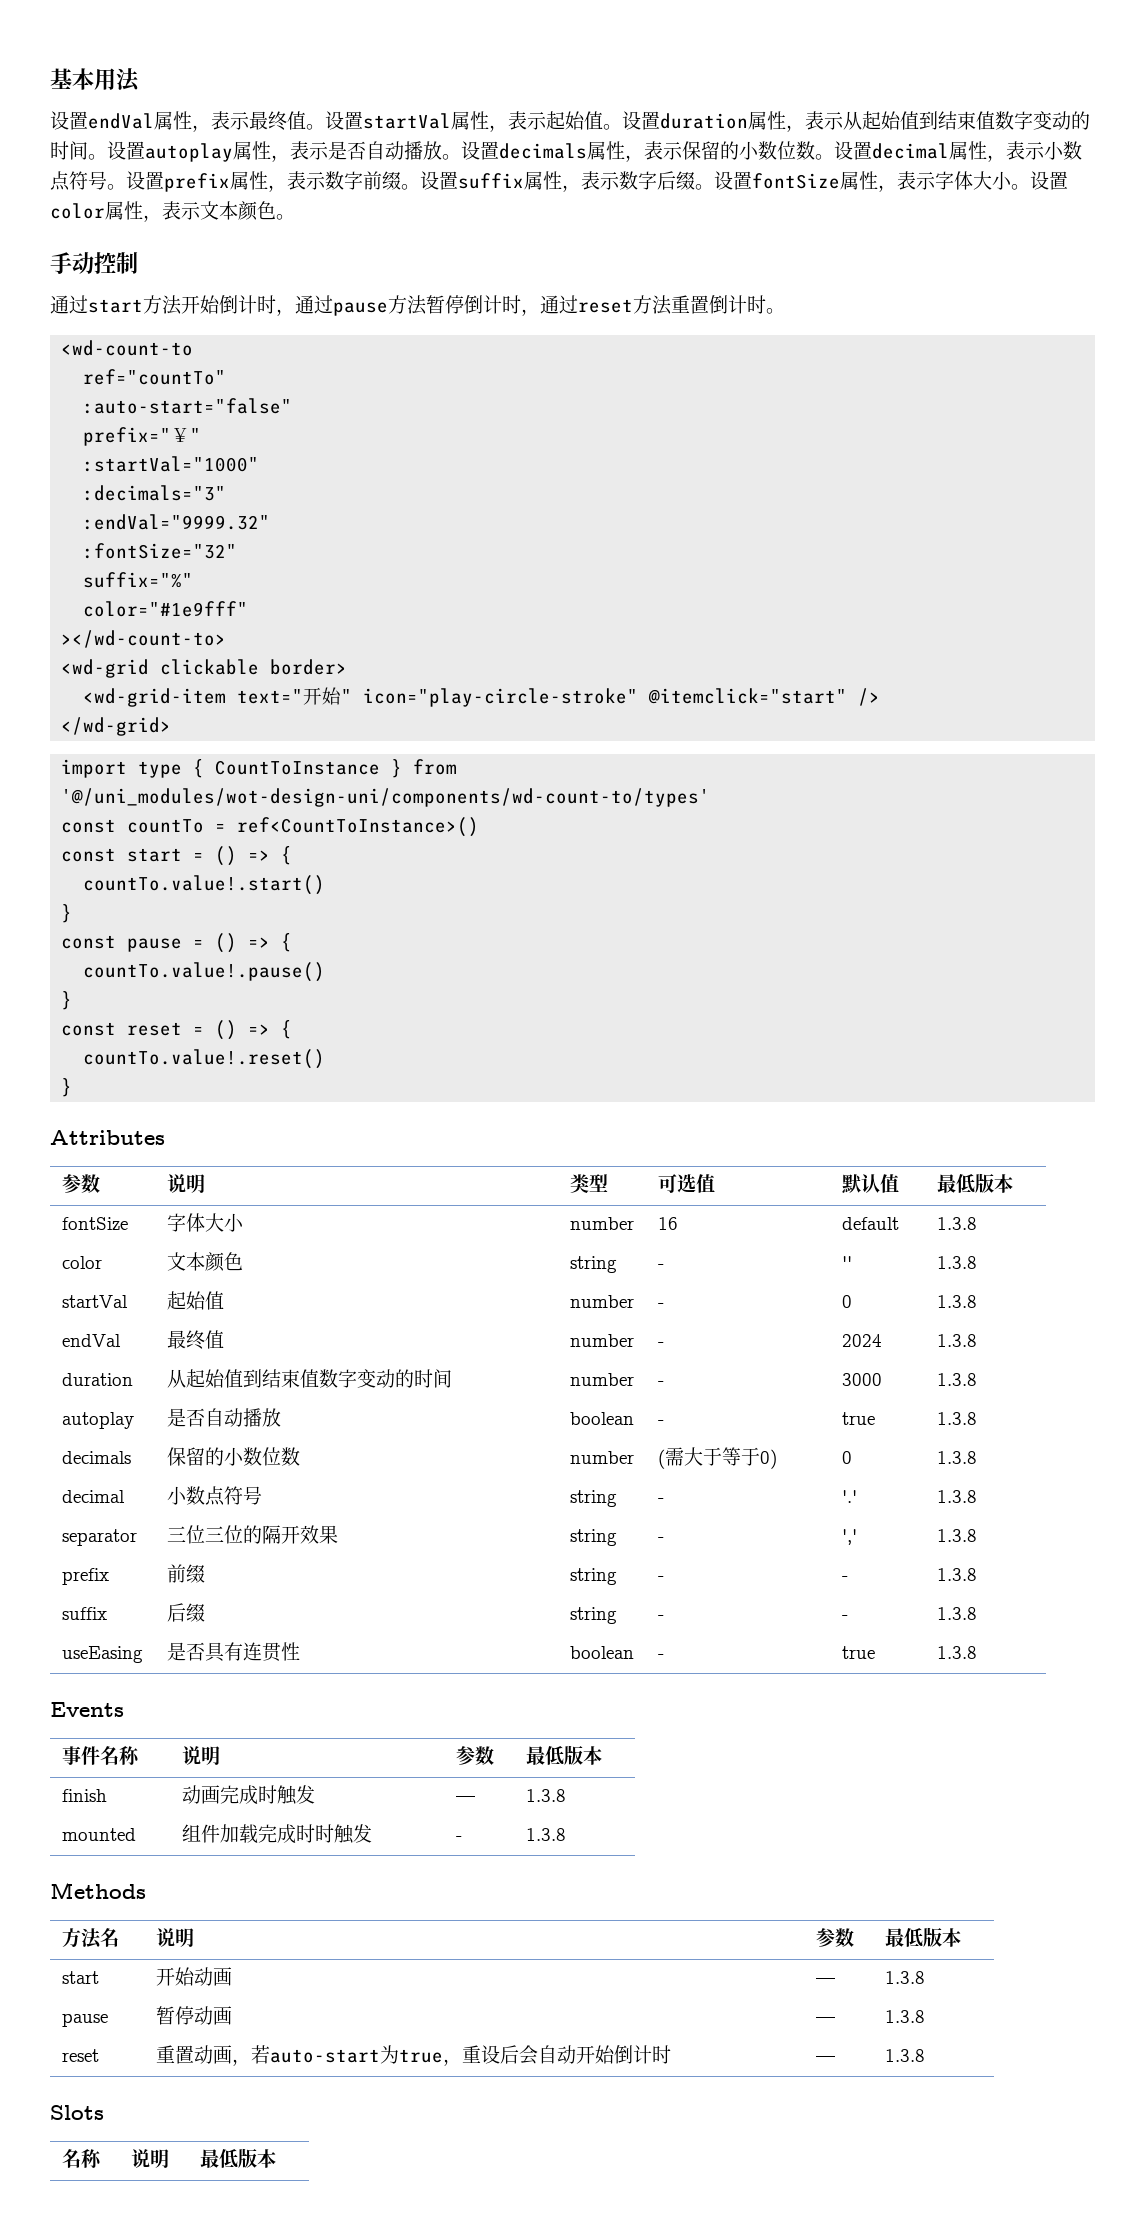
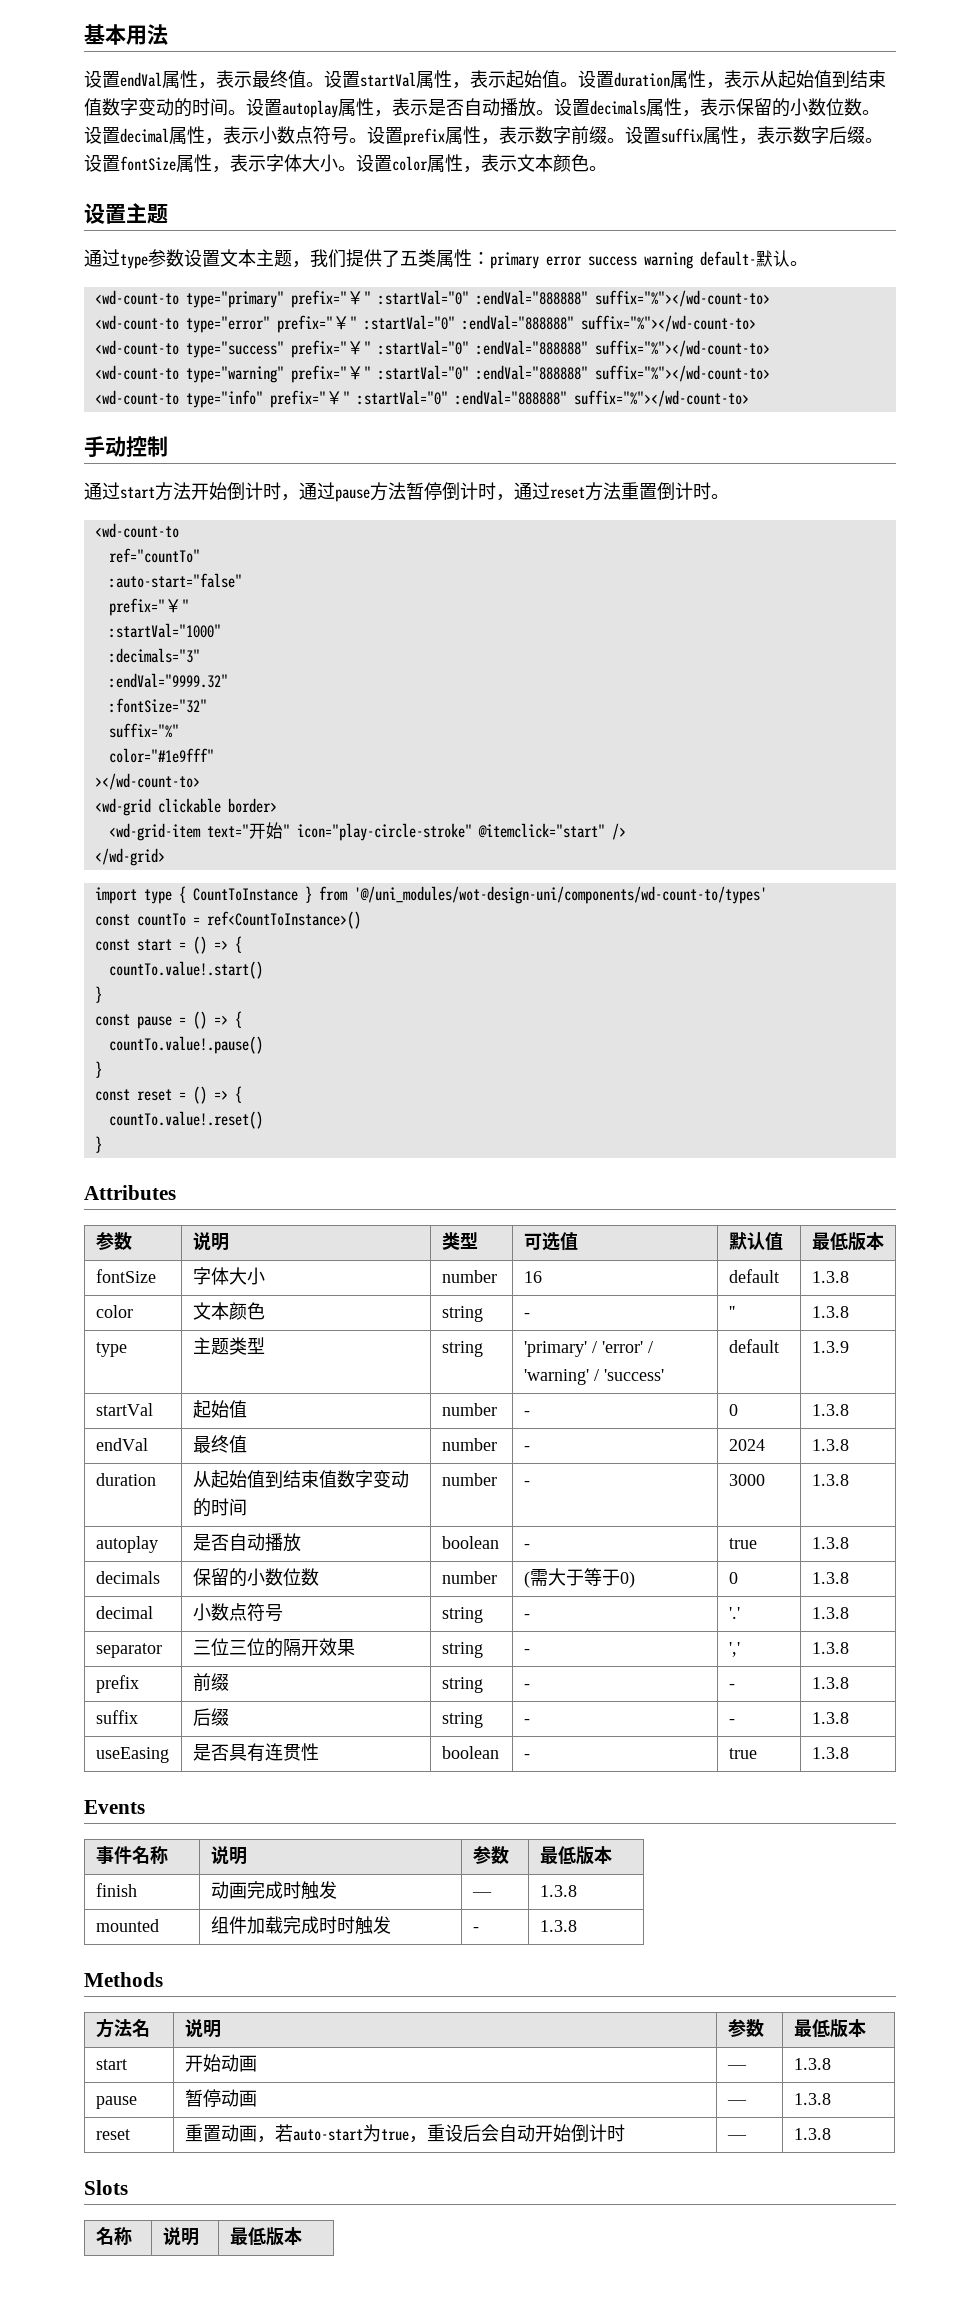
+ 设置主题
+ 通过type参数设置文本主题，我们提供了五类属性：primary error success warning default-默认。
+ <wd-count-to type="primary" prefix="￥" :startVal="0" :endVal="888888" suffix="%"></wd-count-to>
+ <wd-count-to type="error" prefix="￥" :startVal="0" :endVal="888888" suffix="%"></wd-count-to>
+ <wd-count-to type="success" prefix="￥" :startVal="0" :endVal="888888" suffix="%"></wd-count-to>
+ <wd-count-to type="warning" prefix="￥" :startVal="0" :endVal="888888" suffix="%"></wd-count-to>
+ <wd-count-to type="info" prefix="￥" :startVal="0" :endVal="888888" suffix="%"></wd-count-to>
+ type | 主题类型 | string | 'primary' / 'error' / 'warning' / 'success' | default | 1.3.9

